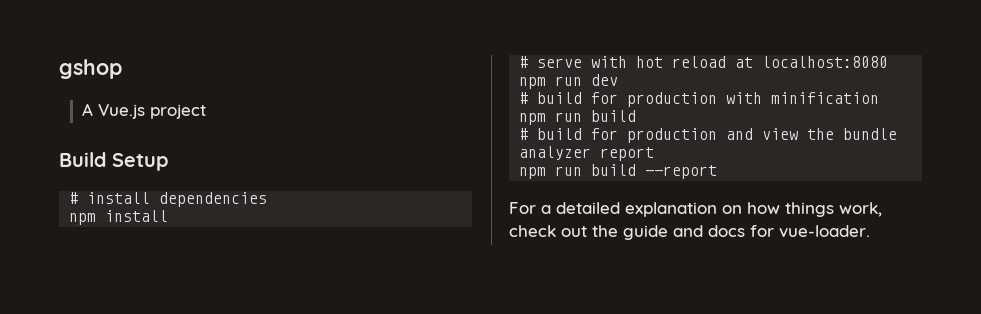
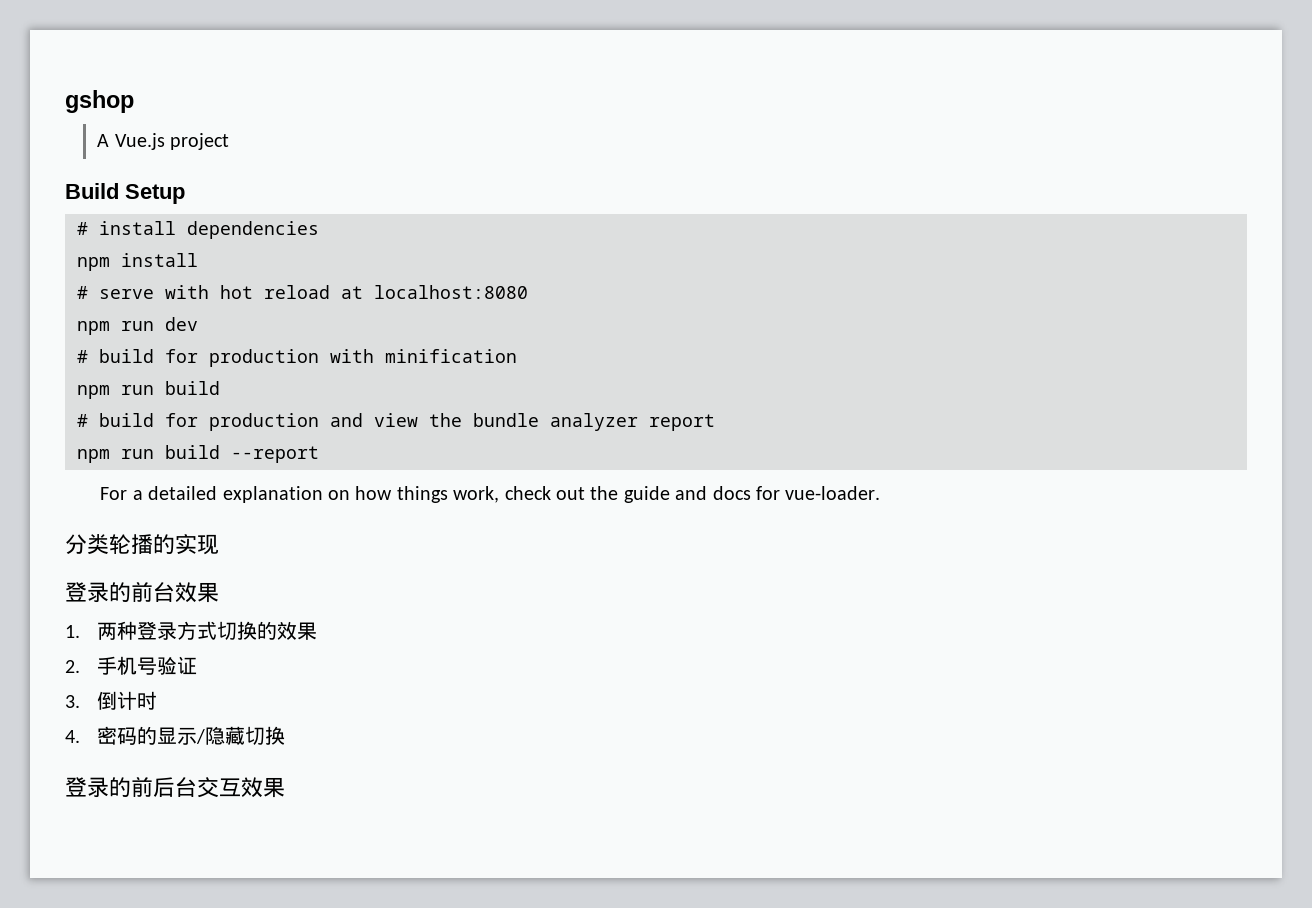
+ 分类轮播的实现
+ 登录的前台效果
+ 1.两种登录方式切换的效果
+ 2.手机号验证
+ 3.倒计时
+ 4.密码的显示/隐藏切换
+ 登录的前后台交互效果

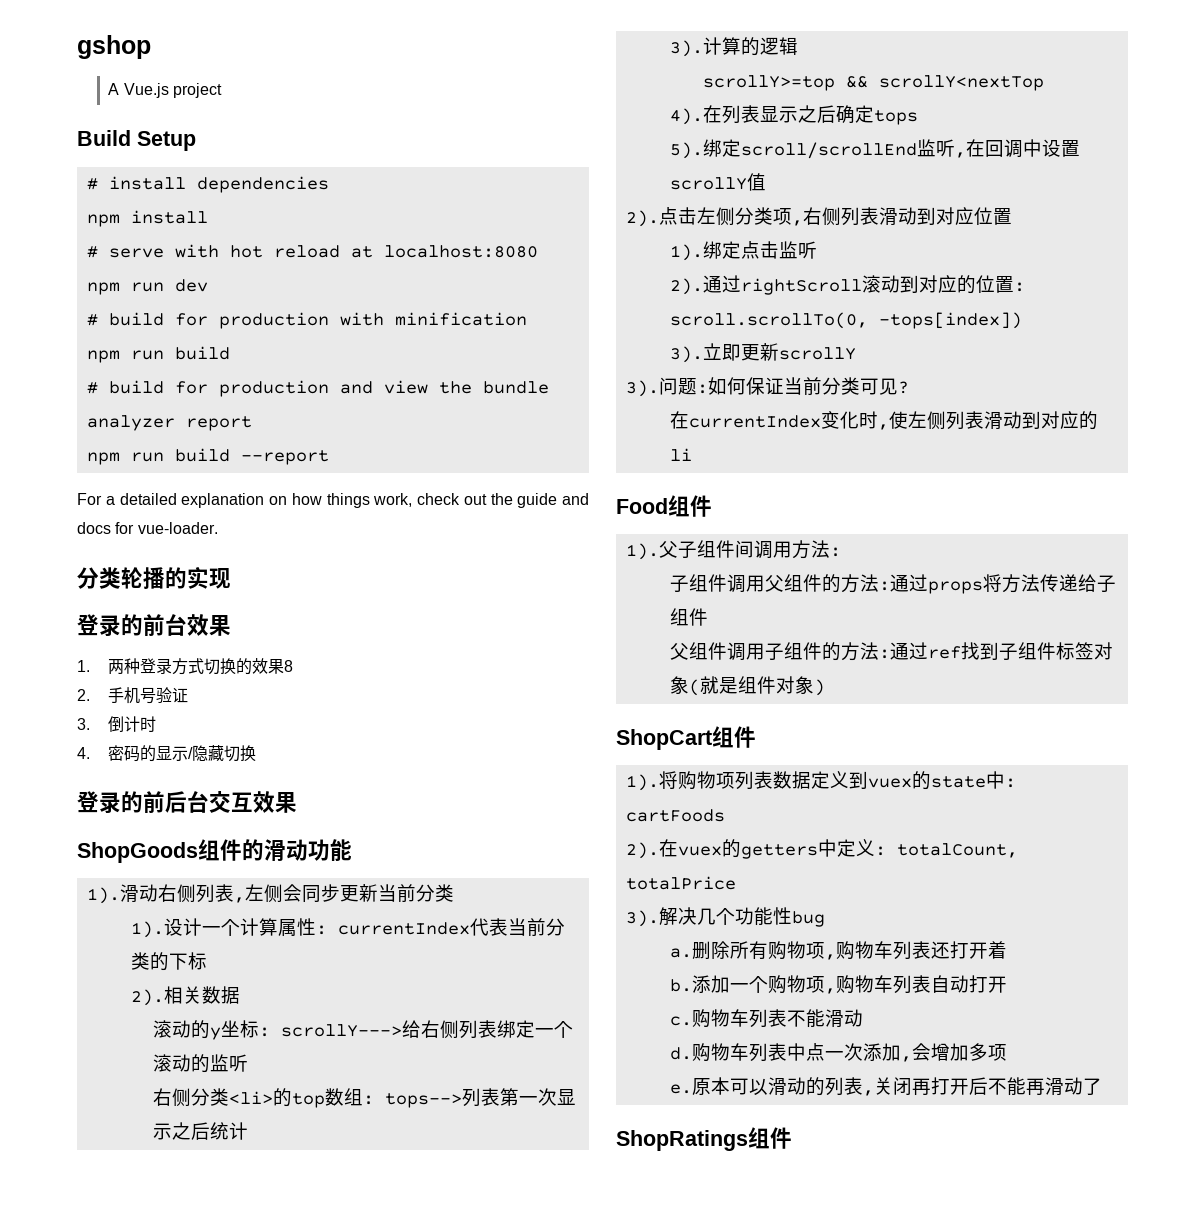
- 1.两种登录方式切换的效果
+ 1.两种登录方式切换的效果8
+ ShopGoods组件的滑动功能
+ 1).滑动右侧列表,左侧会同步更新当前分类
+ 1).设计一个计算属性: currentIndex代表当前分类的下标
+ 2).相关数据
+ 滚动的y坐标: scrollY--->给右侧列表绑定一个滚动的监听
+ 右侧分类<li>的top数组: tops-->列表第一次显示之后统计
+ 3).计算的逻辑
+ scrollY>=top && scrollY<nextTop
+ 4).在列表显示之后确定tops
+ 5).绑定scroll/scrollEnd监听,在回调中设置scrollY值
+ 2).点击左侧分类项,右侧列表滑动到对应位置
+ 1).绑定点击监听
+ 2).通过rightScroll滚动到对应的位置: scroll.scrollTo(0, -tops[index])
+ 3).立即更新scrollY
+ 3).问题:如何保证当前分类可见?
+ 在currentIndex变化时,使左侧列表滑动到对应的li
+ Food组件
+ 1).父子组件间调用方法:
+ 子组件调用父组件的方法:通过props将方法传递给子组件
+ 父组件调用子组件的方法:通过ref找到子组件标签对象(就是组件对象)
+ ShopCart组件
+ 1).将购物项列表数据定义到vuex的state中: cartFoods
+ 2).在vuex的getters中定义: totalCount, totalPrice
+ 3).解决几个功能性bug
+ a.删除所有购物项,购物车列表还打开着
+ b.添加一个购物项,购物车列表自动打开
+ c.购物车列表不能滑动
+ d.购物车列表中点一次添加,会增加多项
+ e.原本可以滑动的列表,关闭再打开后不能再滑动了
+ ShopRatings组件

